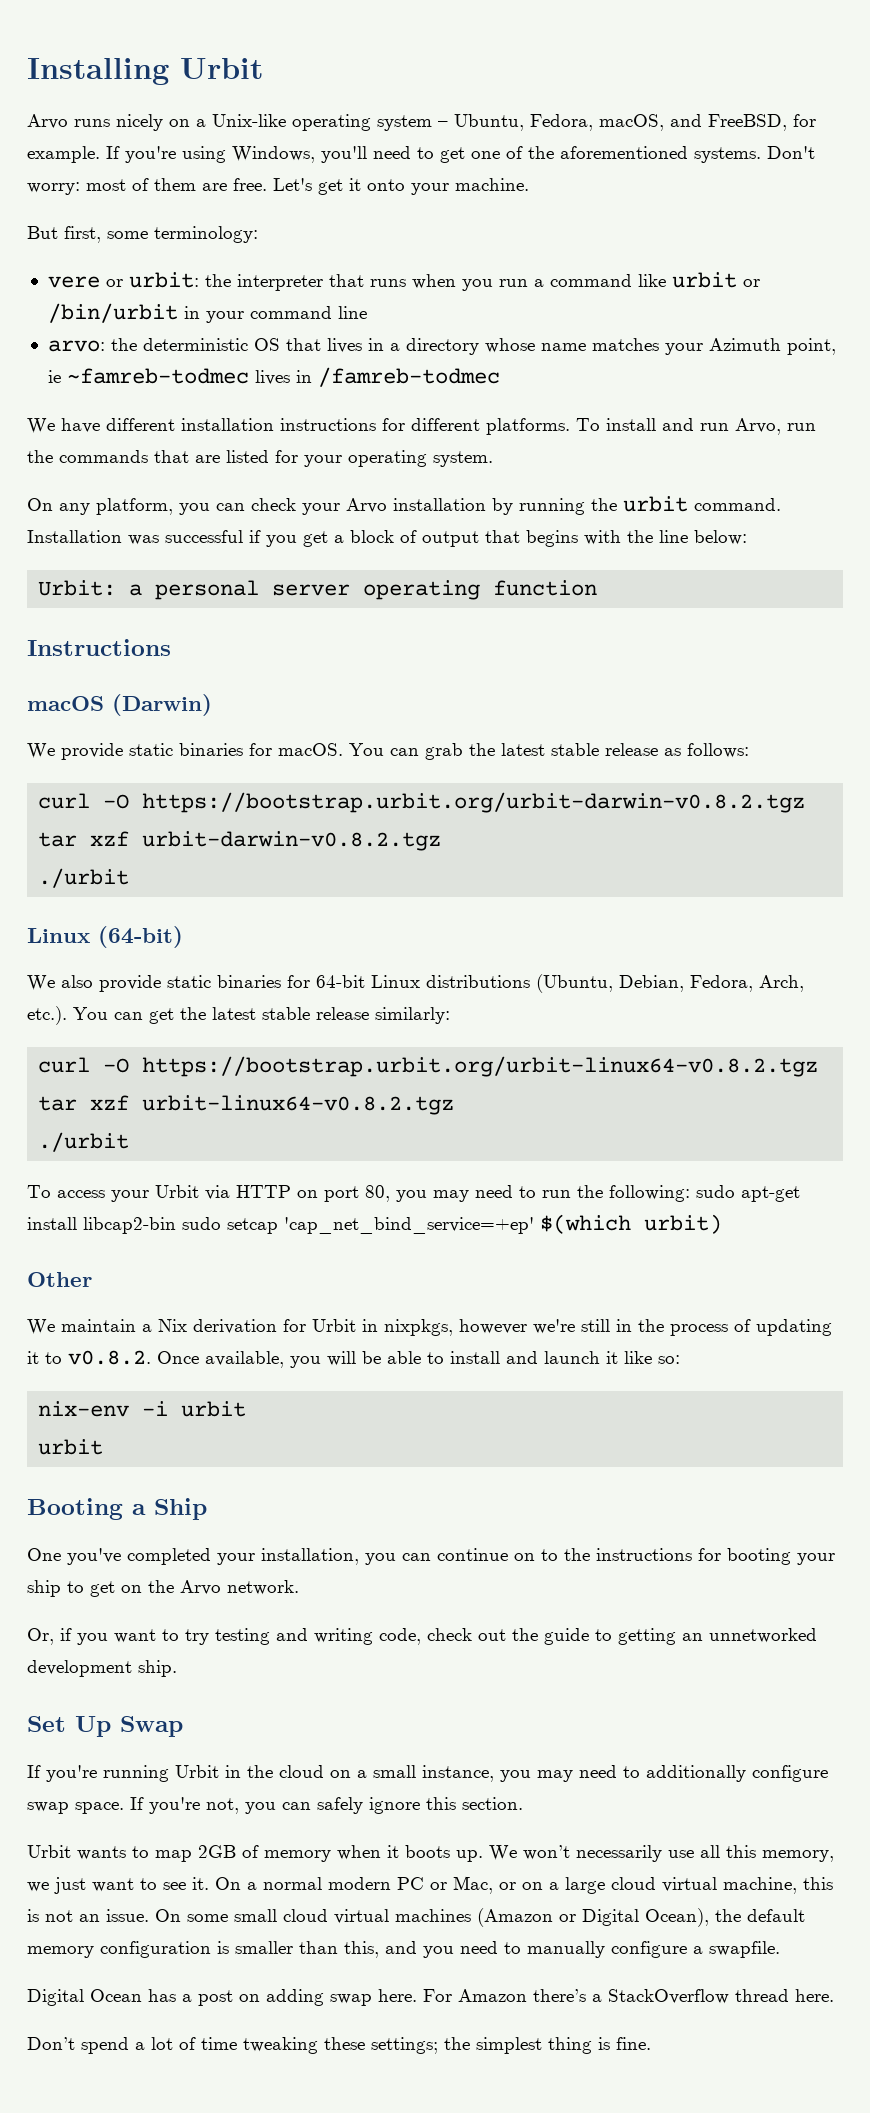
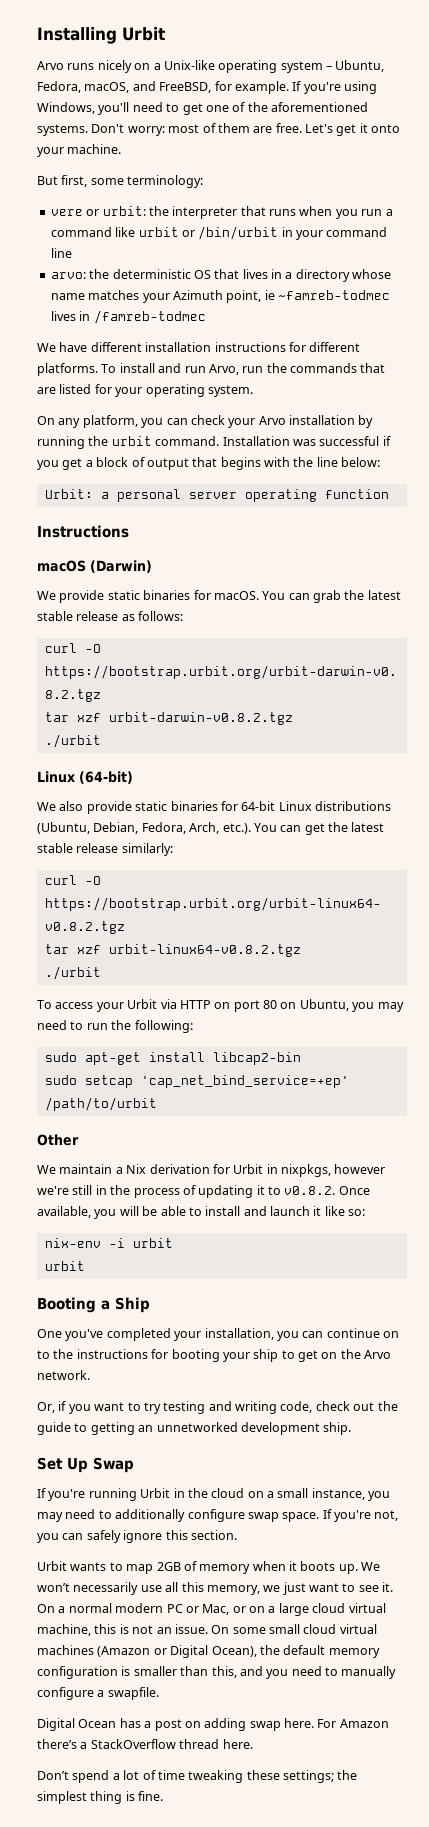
- To access your Urbit via HTTP on port 80, you may need to run the following: sudo apt-get install libcap2-bin sudo setcap 'cap_net_bind_service=+ep' $(which urbit)
+ To access your Urbit via HTTP on port 80 on Ubuntu, you may need to run the following:
+ sudo apt-get install libcap2-bin
+ sudo setcap 'cap_net_bind_service=+ep' /path/to/urbit

